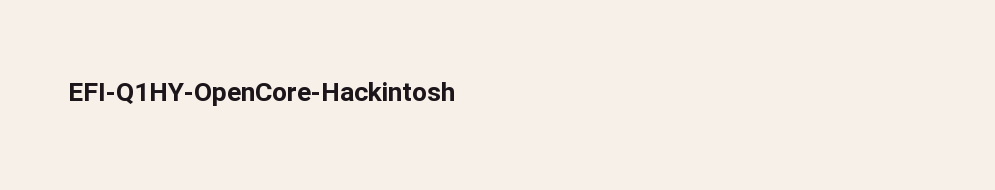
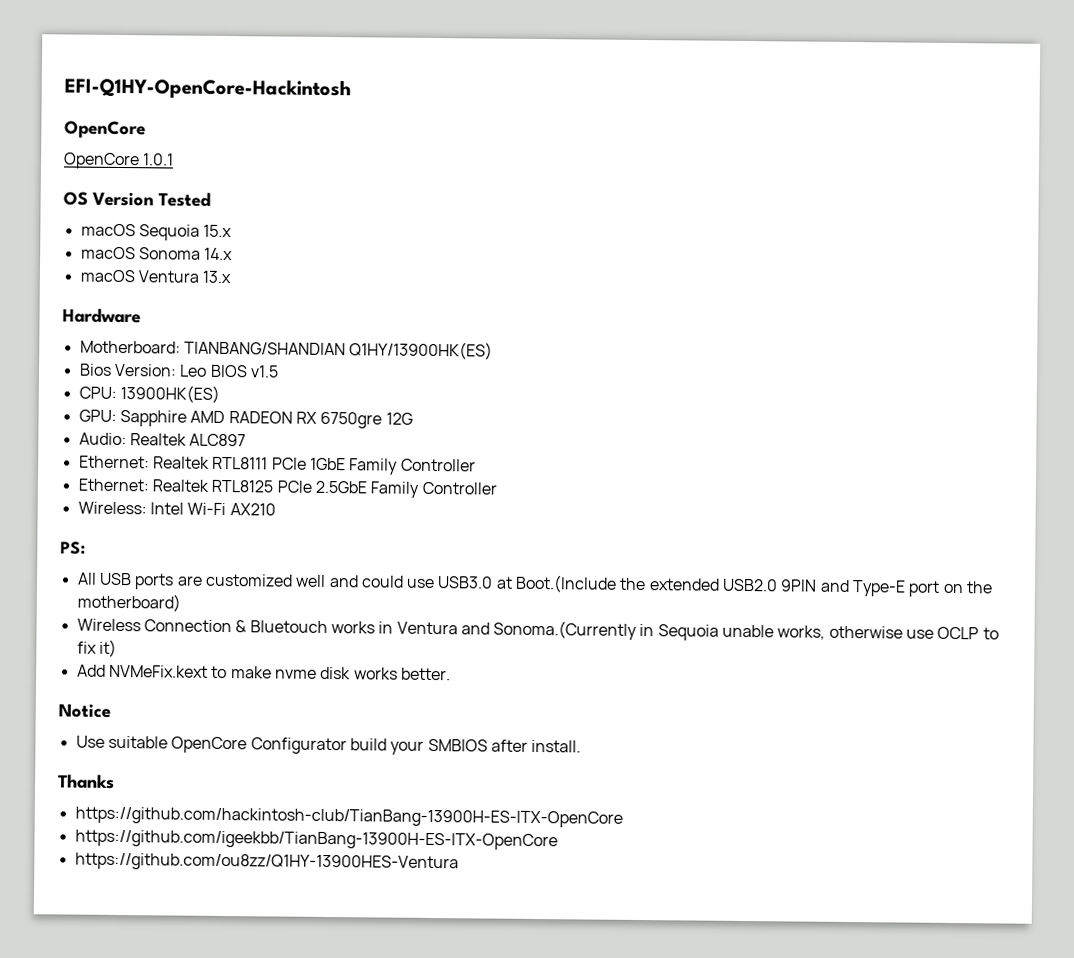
  EFI-Q1HY-OpenCore-Hackintosh
+ OpenCore
+ OpenCore 1.0.1
+ OS Version Tested
+ macOS Sequoia 15.x
+ macOS Sonoma 14.x
+ macOS Ventura 13.x
+ Hardware
+ Motherboard: TIANBANG/SHANDIAN Q1HY/13900HK(ES)
+ Bios Version: Leo BIOS v1.5
+ CPU: 13900HK(ES)
+ GPU: Sapphire AMD RADEON RX 6750gre 12G
+ Audio: Realtek ALC897
+ Ethernet: Realtek RTL8111 PCle 1GbE Family Controller
+ Ethernet: Realtek RTL8125 PCle 2.5GbE Family Controller
+ Wireless: Intel Wi-Fi AX210
+ PS:
+ All USB ports are customized well and could use USB3.0 at Boot.(Include the extended USB2.0 9PIN and Type-E port on the motherboard)
+ Wireless Connection & Bluetouch works in Ventura and Sonoma.(Currently in Sequoia unable works, otherwise use OCLP to fix it)
+ Add NVMeFix.kext to make nvme disk works better.
+ Notice
+ Use suitable OpenCore Configurator build your SMBIOS after install.
+ Thanks
+ https://github.com/hackintosh-club/TianBang-13900H-ES-ITX-OpenCore
+ https://github.com/igeekbb/TianBang-13900H-ES-ITX-OpenCore
+ https://github.com/ou8zz/Q1HY-13900HES-Ventura

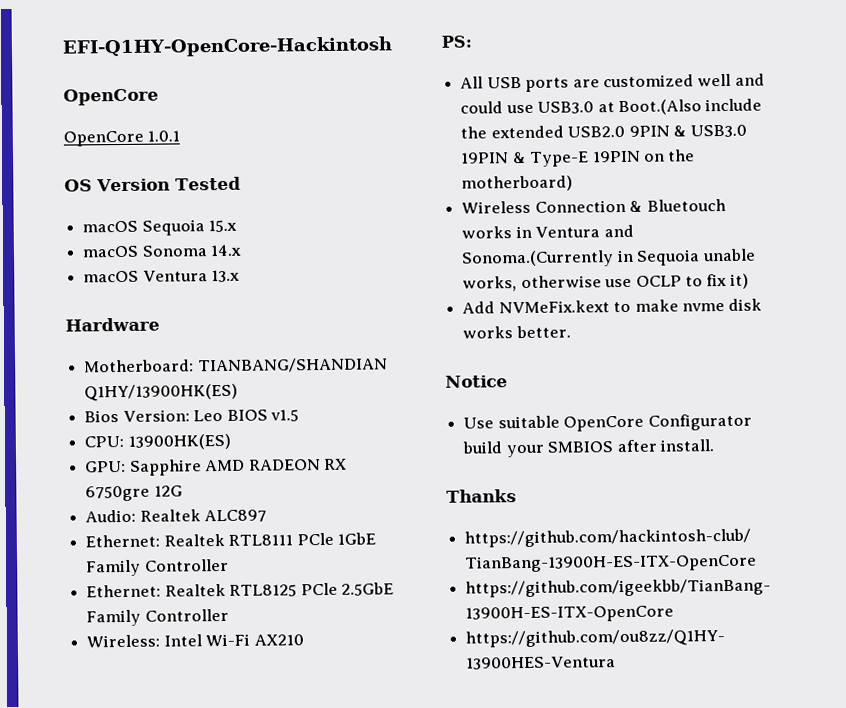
- All USB ports are customized well and could use USB3.0 at Boot.(Include the extended USB2.0 9PIN and Type-E port on the motherboard)
+ All USB ports are customized well and could use USB3.0 at Boot.(Also include the extended USB2.0 9PIN & USB3.0 19PIN & Type-E 19PIN on the motherboard)

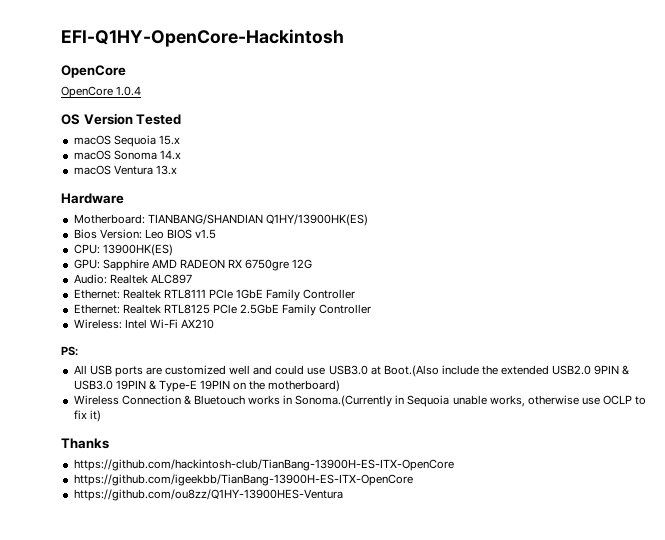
- OpenCore 1.0.1
+ OpenCore 1.0.4
- Wireless Connection & Bluetouch works in Ventura and Sonoma.(Currently in Sequoia unable works, otherwise use OCLP to fix it)
+ Wireless Connection & Bluetouch works in Sonoma.(Currently in Sequoia unable works, otherwise use OCLP to fix it)
- Add NVMeFix.kext to make nvme disk works better.
- Notice
- Use suitable OpenCore Configurator build your SMBIOS after install.

